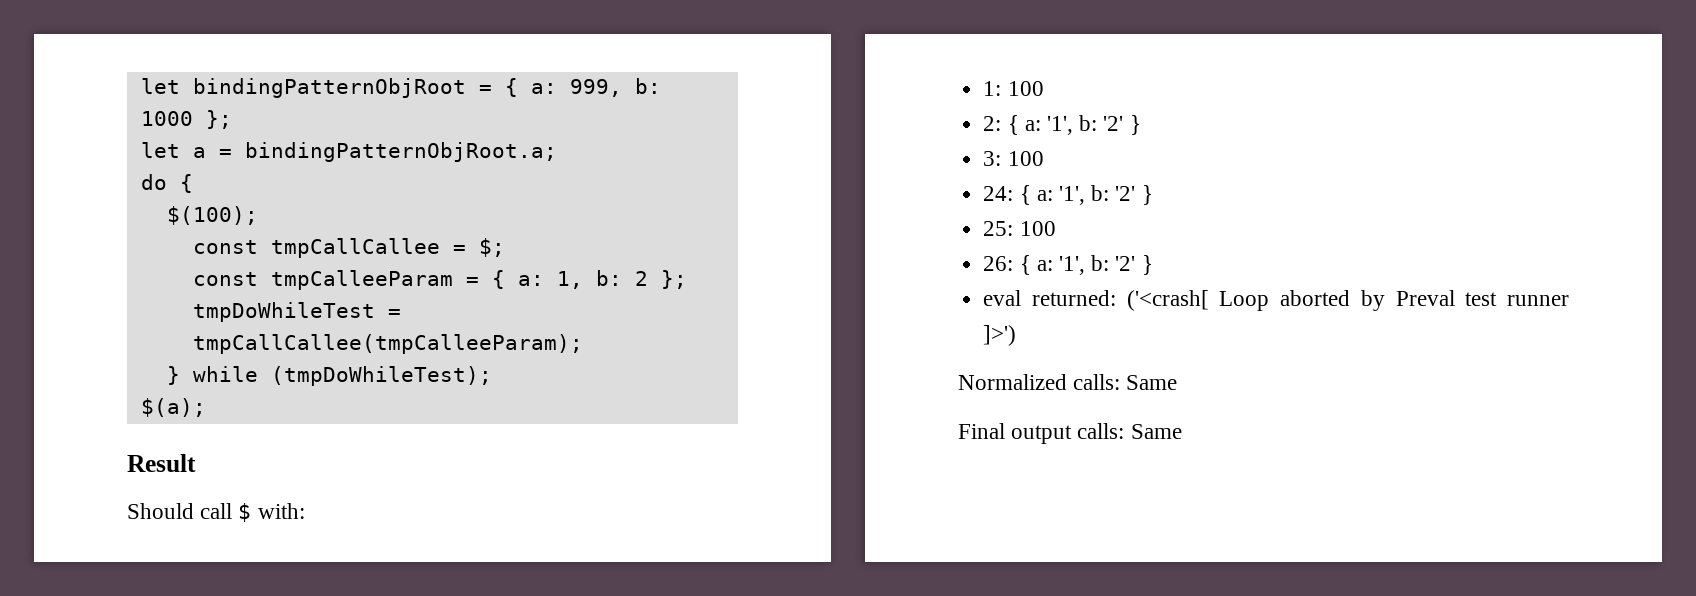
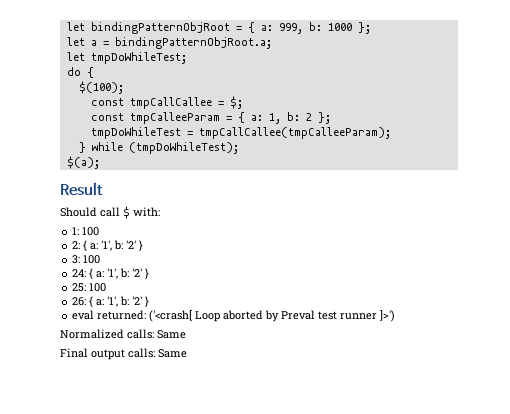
+ let tmpDoWhileTest;

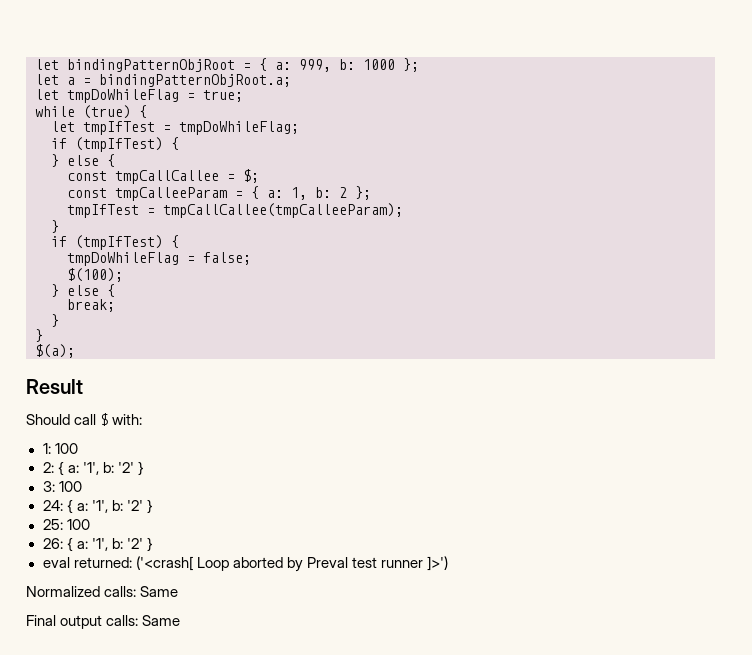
- let tmpDoWhileTest;
- do {
- $(100);
+ let tmpDoWhileFlag = true;
+ while (true) {
+ let tmpIfTest = tmpDoWhileFlag;
+ if (tmpIfTest) {
+ } else {
- tmpDoWhileTest = tmpCallCallee(tmpCalleeParam);
- } while (tmpDoWhileTest);
+ tmpIfTest = tmpCallCallee(tmpCalleeParam);
+ }
+ if (tmpIfTest) {
+ tmpDoWhileFlag = false;
+ $(100);
+ } else {
+ break;
+ }
+ }

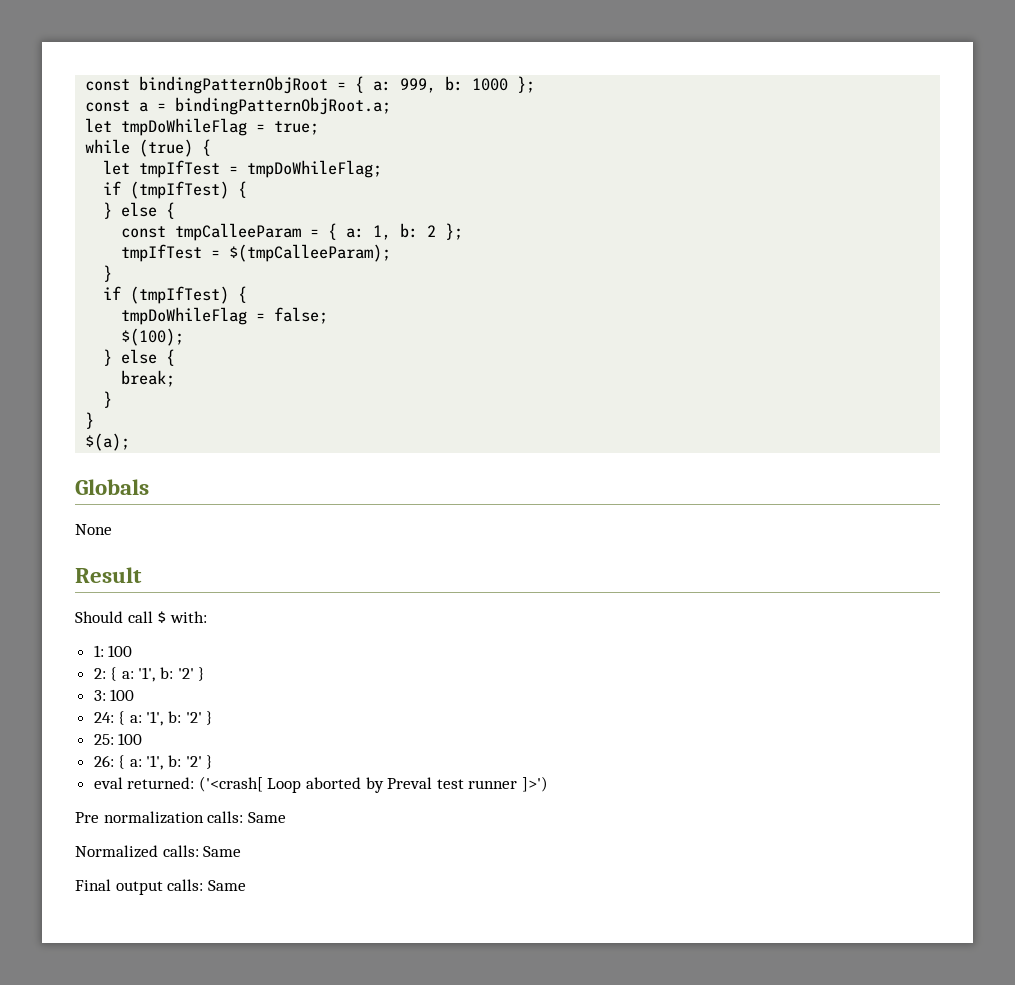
- let bindingPatternObjRoot = { a: 999, b: 1000 };
+ const bindingPatternObjRoot = { a: 999, b: 1000 };
- let a = bindingPatternObjRoot.a;
+ const a = bindingPatternObjRoot.a;
- const tmpCallCallee = $;
- tmpIfTest = tmpCallCallee(tmpCalleeParam);
+ tmpIfTest = $(tmpCalleeParam);
+ Globals
+ None
+ Pre normalization calls: Same

